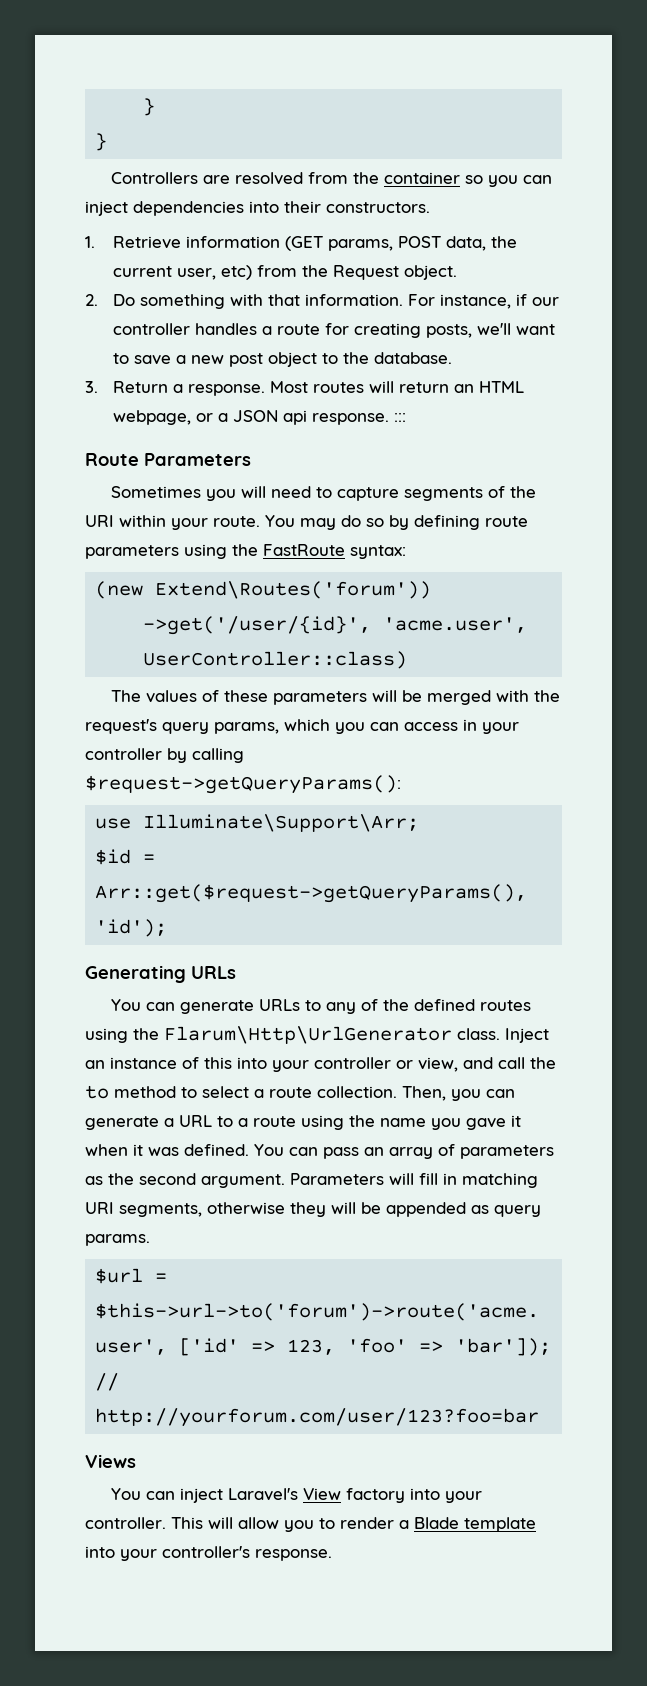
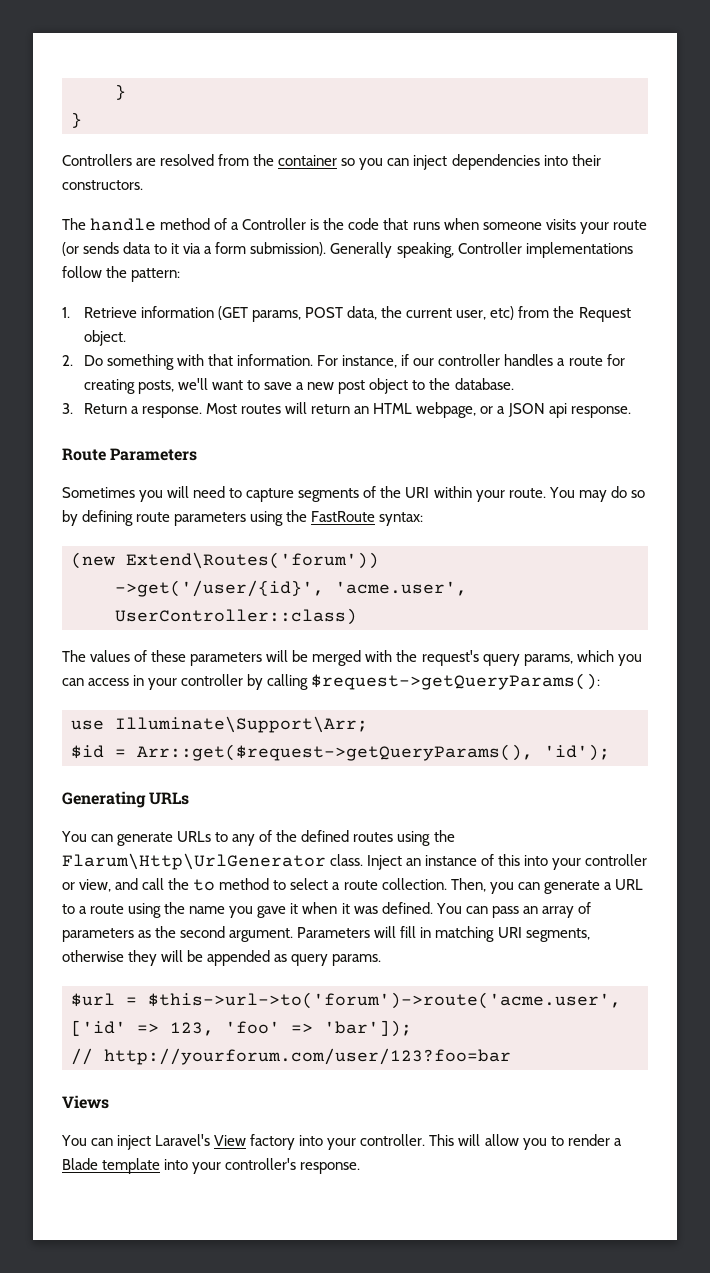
+ The handle method of a Controller is the code that runs when someone visits your route (or sends data to it via a form submission). Generally speaking, Controller implementations follow the pattern:
- Most routes will return an HTML webpage, or a JSON api response. :::
+ Most routes will return an HTML webpage, or a JSON api response.

